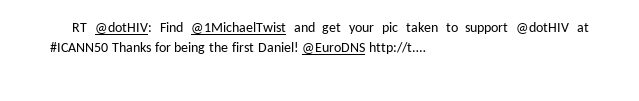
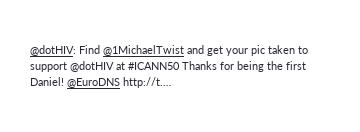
- RT @dotHIV: Find @1MichaelTwist and get your pic taken to support @dotHIV at #ICANN50 Thanks for being the first Daniel!
+ @dotHIV: Find @1MichaelTwist and get your pic taken to support @dotHIV at #ICANN50 Thanks for being the first Daniel!

